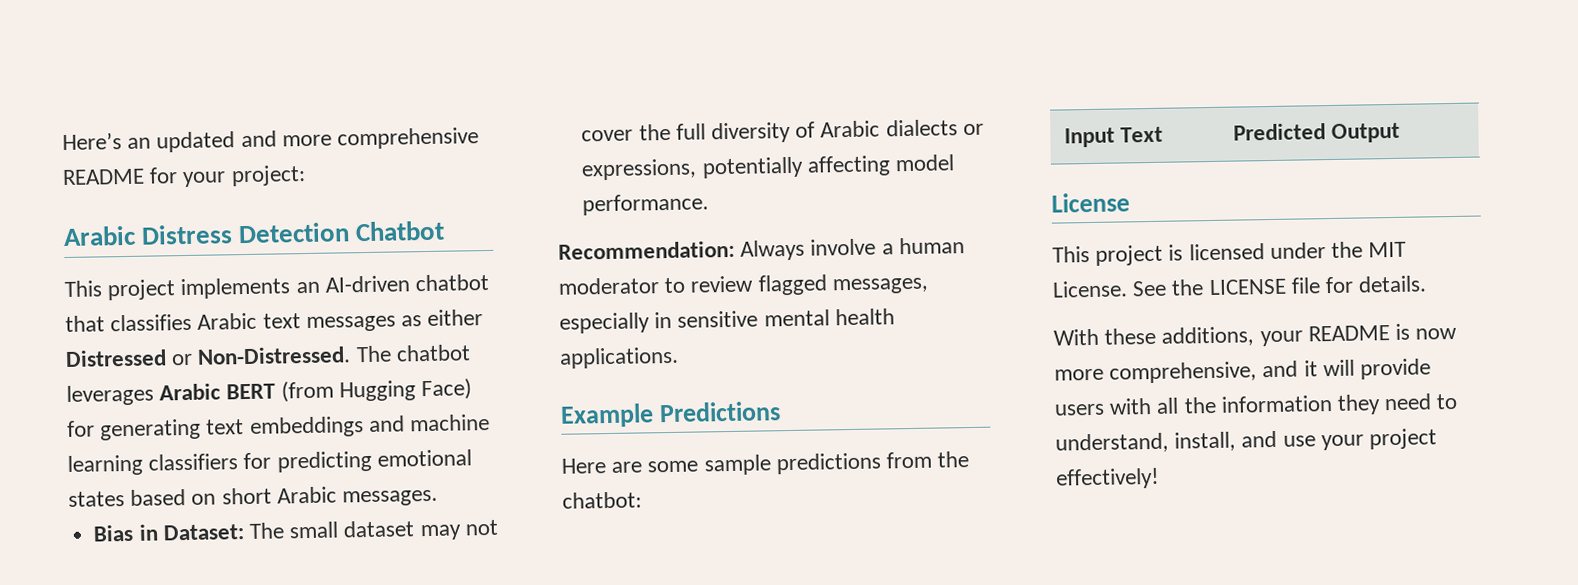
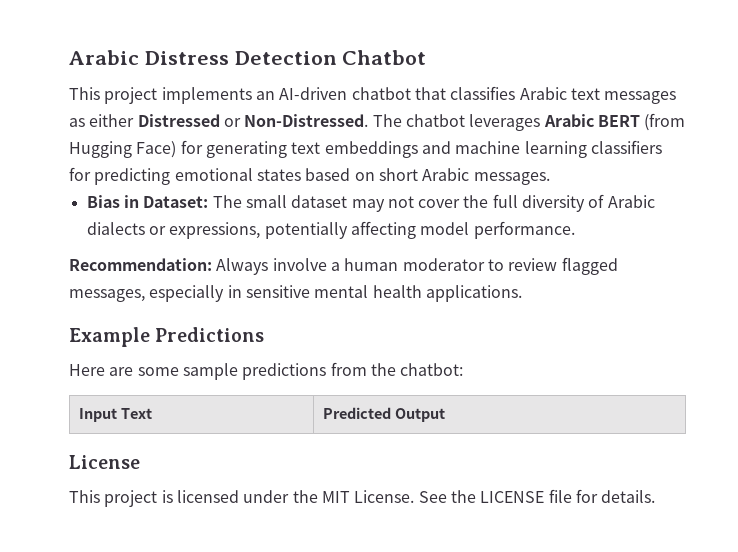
- Here’s an updated and more comprehensive README for your project:
- With these additions, your README is now more comprehensive, and it will provide users with all the information they need to understand, install, and use your project effectively!

